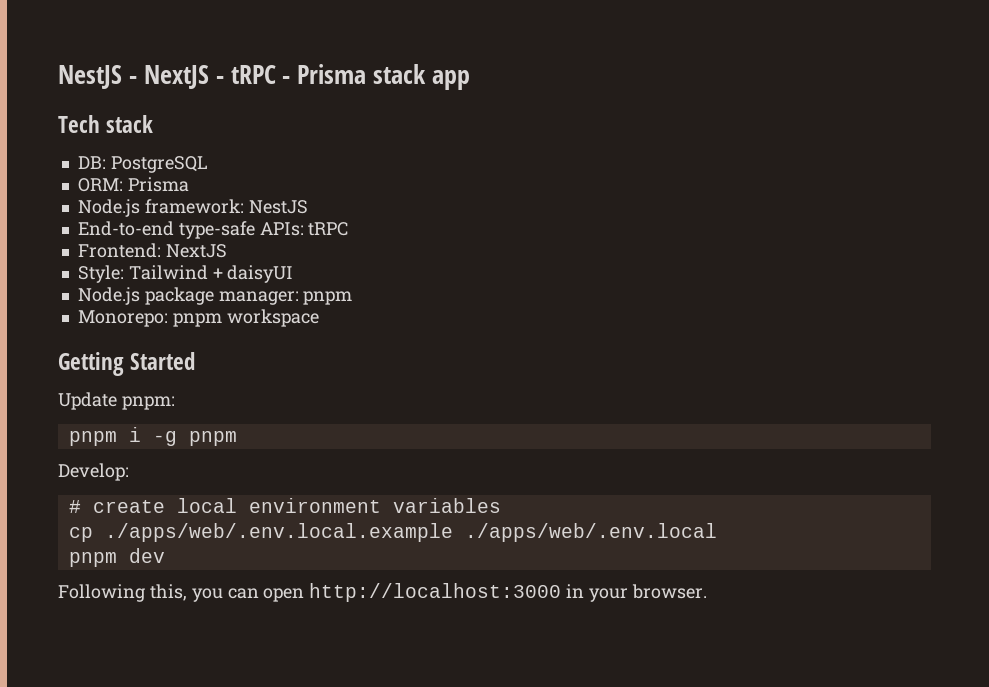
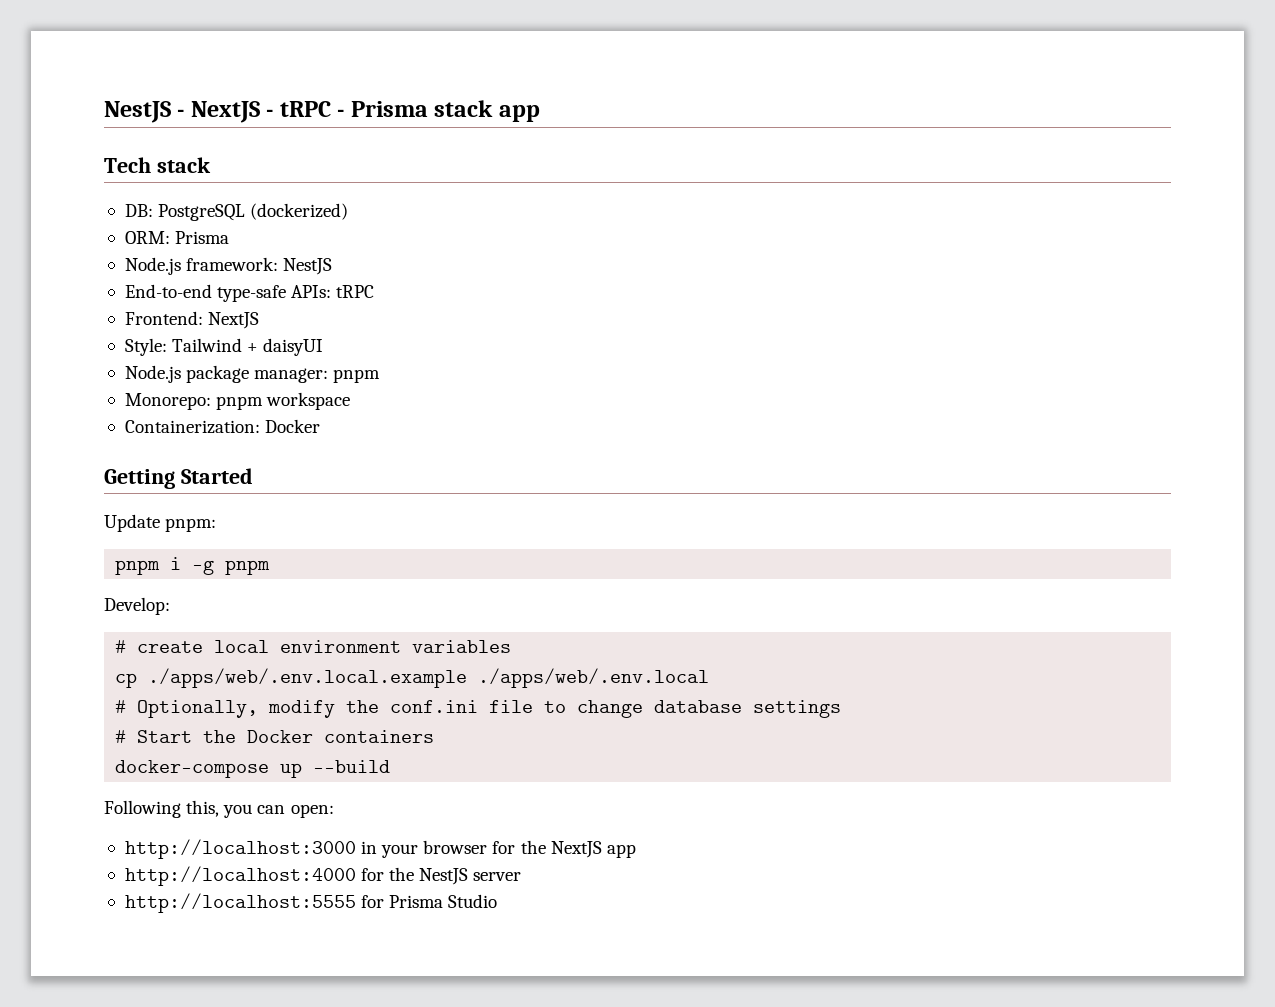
- DB: PostgreSQL
+ DB: PostgreSQL (dockerized)
+ Containerization: Docker
- pnpm dev
+ # Optionally, modify the conf.ini file to change database settings
+ # Start the Docker containers
+ docker-compose up --build
- Following this, you can open http://localhost:3000 in your browser.
+ Following this, you can open:
+ http://localhost:3000 in your browser for the NextJS app
+ http://localhost:4000 for the NestJS server
+ http://localhost:5555 for Prisma Studio

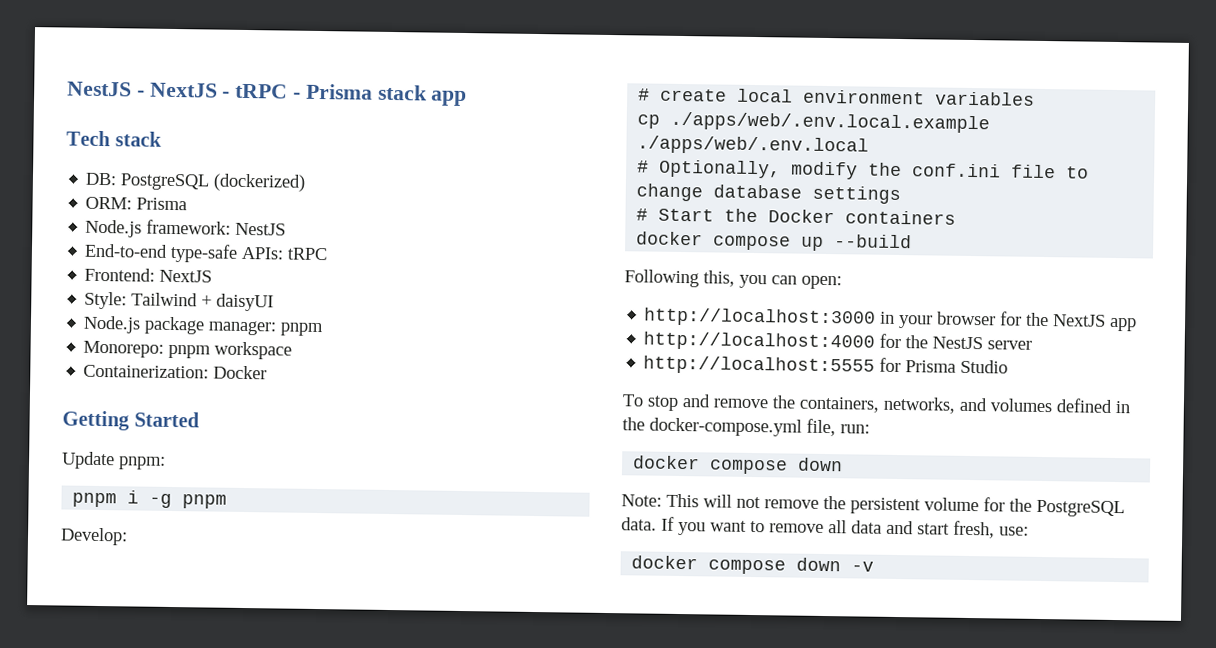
- docker-compose up --build
+ docker compose up --build
+ To stop and remove the containers, networks, and volumes defined in the docker-compose.yml file, run:
+ docker compose down
+ Note: This will not remove the persistent volume for the PostgreSQL data. If you want to remove all data and start fresh, use:
+ docker compose down -v

